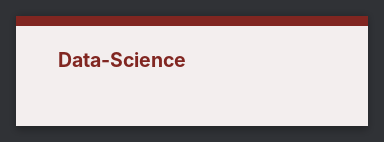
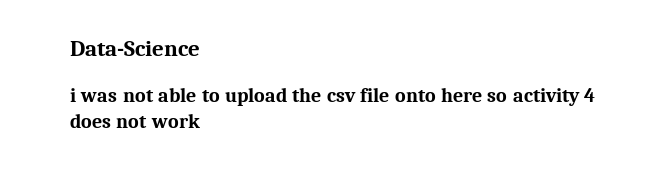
+ i was not able to upload the csv file onto here so activity 4 does not work

